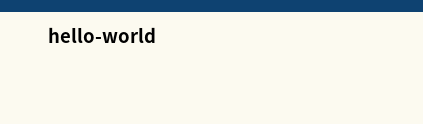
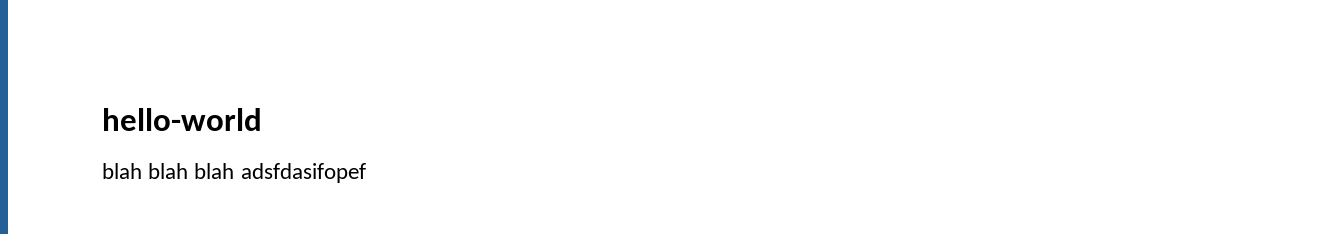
+ blah blah blah adsfdasifopef

